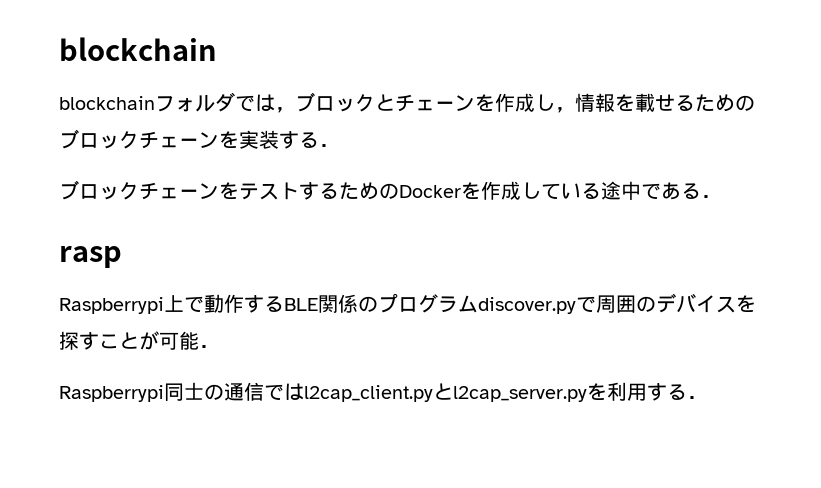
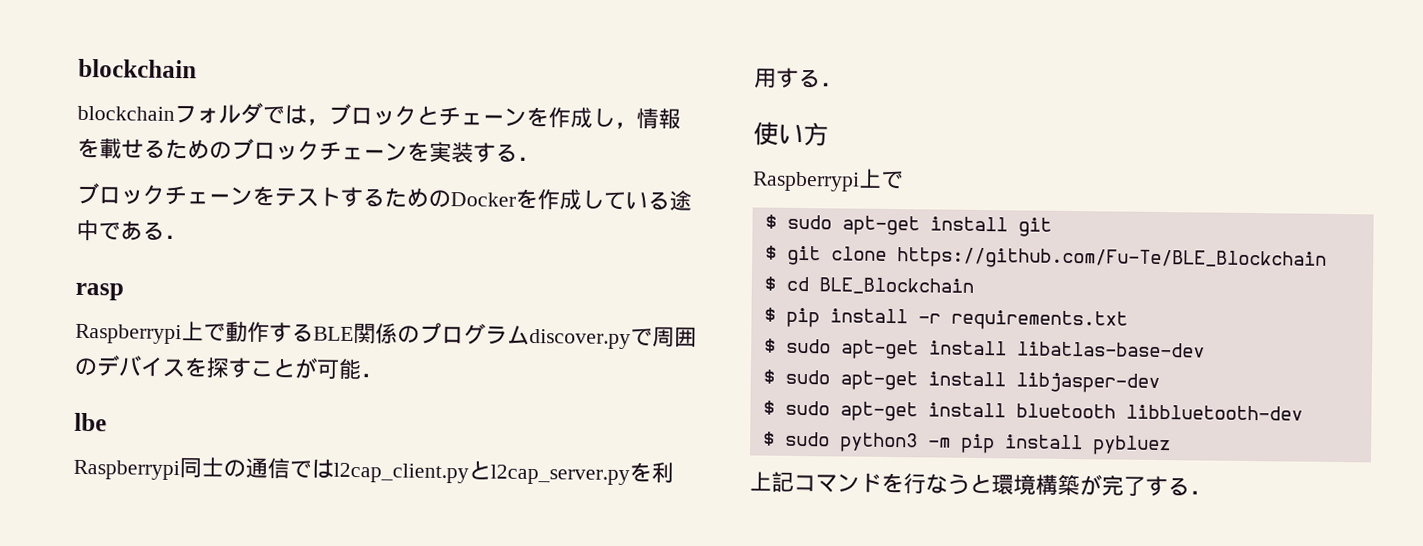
+ lbe
+ 使い方
+ Raspberrypi上で
+ $ sudo apt-get install git
+ $ git clone https://github.com/Fu-Te/BLE_Blockchain
+ $ cd BLE_Blockchain
+ $ pip install -r requirements.txt
+ $ sudo apt-get install libatlas-base-dev
+ $ sudo apt-get install libjasper-dev
+ $ sudo apt-get install bluetooth libbluetooth-dev
+ $ sudo python3 -m pip install pybluez
+ 上記コマンドを行なうと環境構築が完了する．

